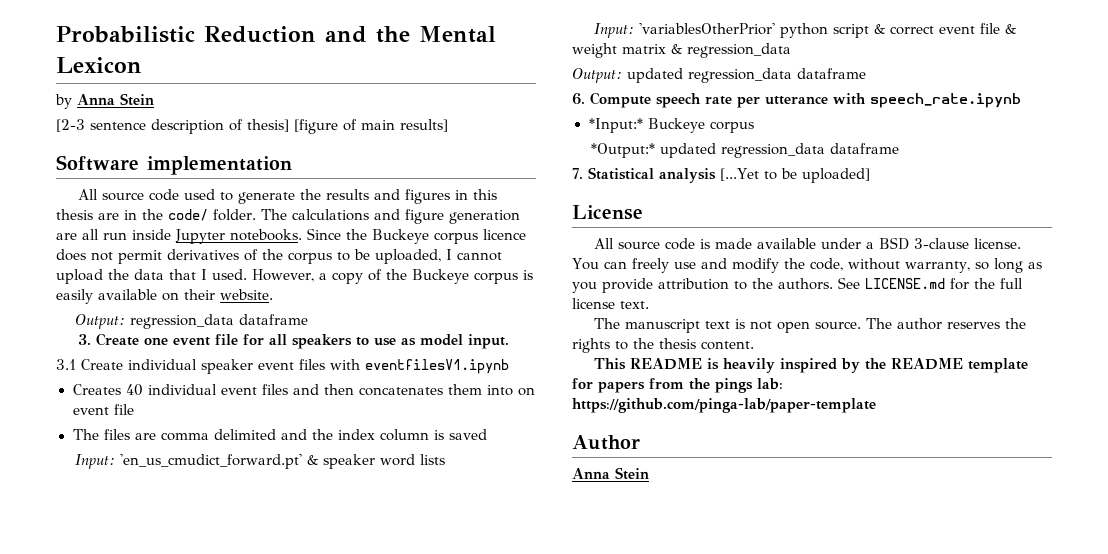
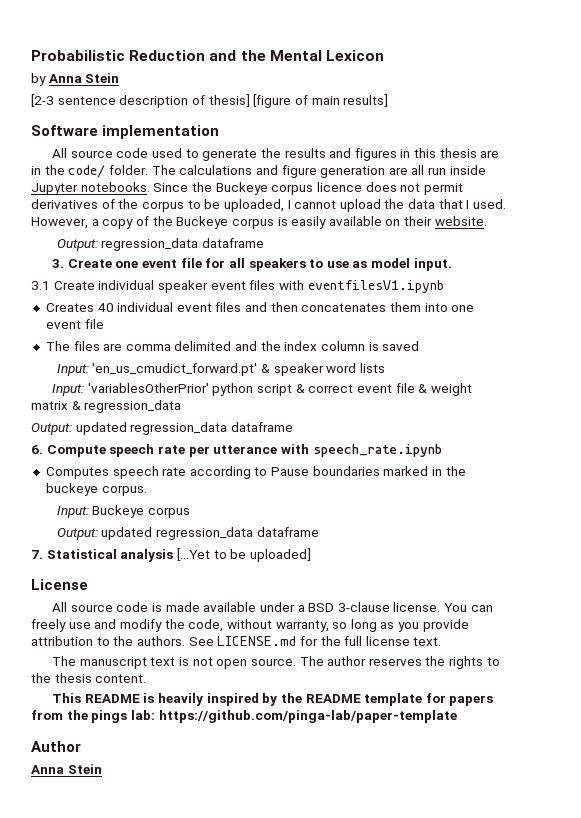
- Creates 40 individual event files and then concatenates them into on event file
+ Creates 40 individual event files and then concatenates them into one event file
- *Input:* Buckeye corpus
- *Output:* updated regression_data dataframe
+ Computes speech rate according to Pause boundaries marked in the buckeye corpus.
+ Input: Buckeye corpus
+ Output: updated regression_data dataframe

